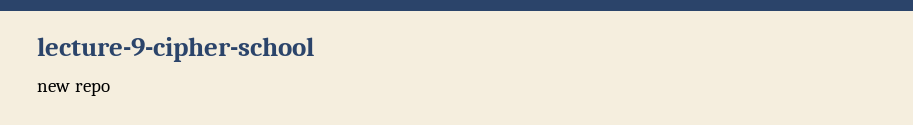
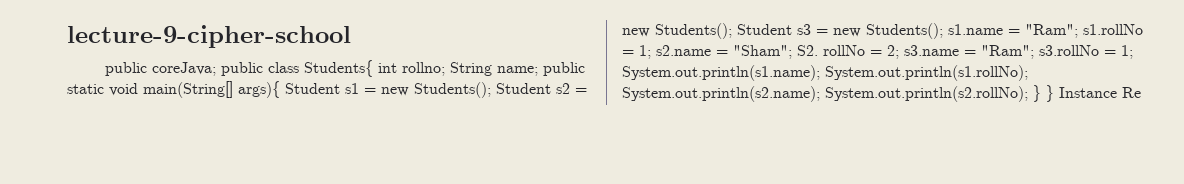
- new repo
+ public coreJava; public class Students{ int rollno; String name; public static void main(String[] args){ Student s1 = new Students(); Student s2 = new Students(); Student s3 = new Students(); s1.name = "Ram"; s1.rollNo = 1; s2.name = "Sham"; S2. rollNo = 2; s3.name = "Ram"; s3.rollNo = 1; System.out.println(s1.name); System.out.println(s1.rollNo); System.out.println(s2.name); System.out.println(s2.rollNo); } } Instance Re

